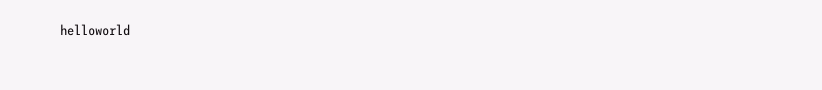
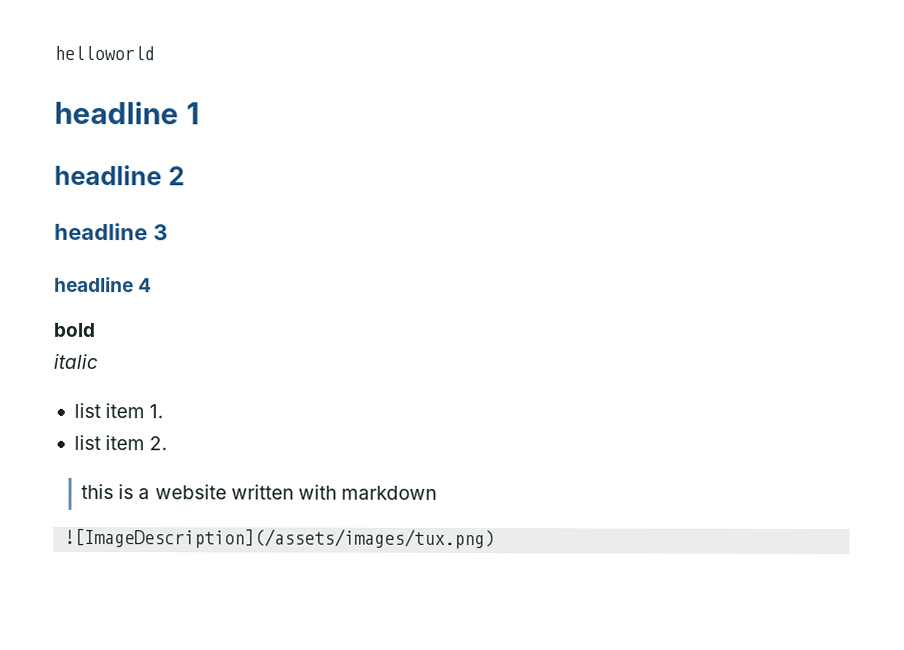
+ headline 1
+ headline 2
+ headline 3
+ headline 4
+ bold
+ italic
+ list item 1.
+ list item 2.
+ this is a website written with markdown
+ ![ImageDescription](/assets/images/tux.png)

